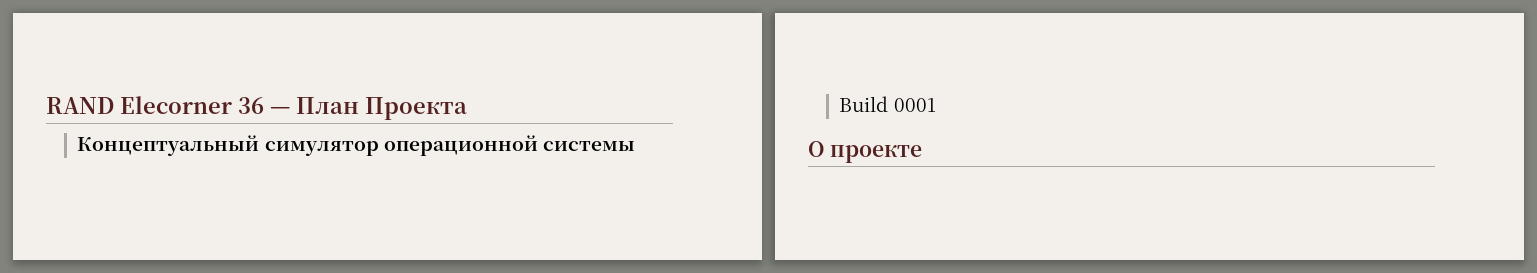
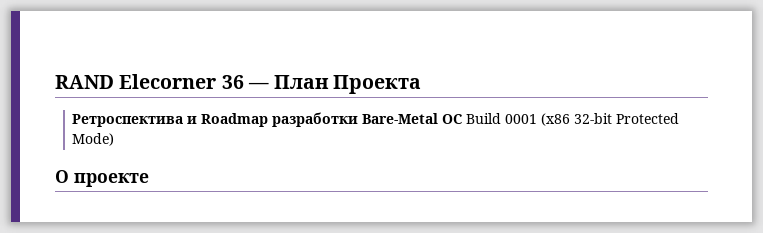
- Концептуальный симулятор операционной системы Build 0001
+ Ретроспектива и Roadmap разработки Bare-Metal ОС Build 0001 (x86 32-bit Protected Mode)

